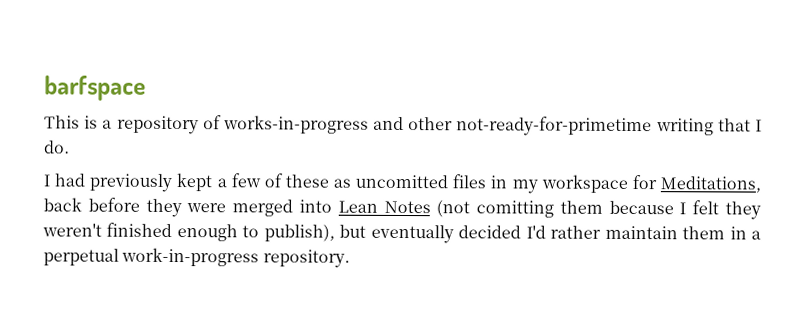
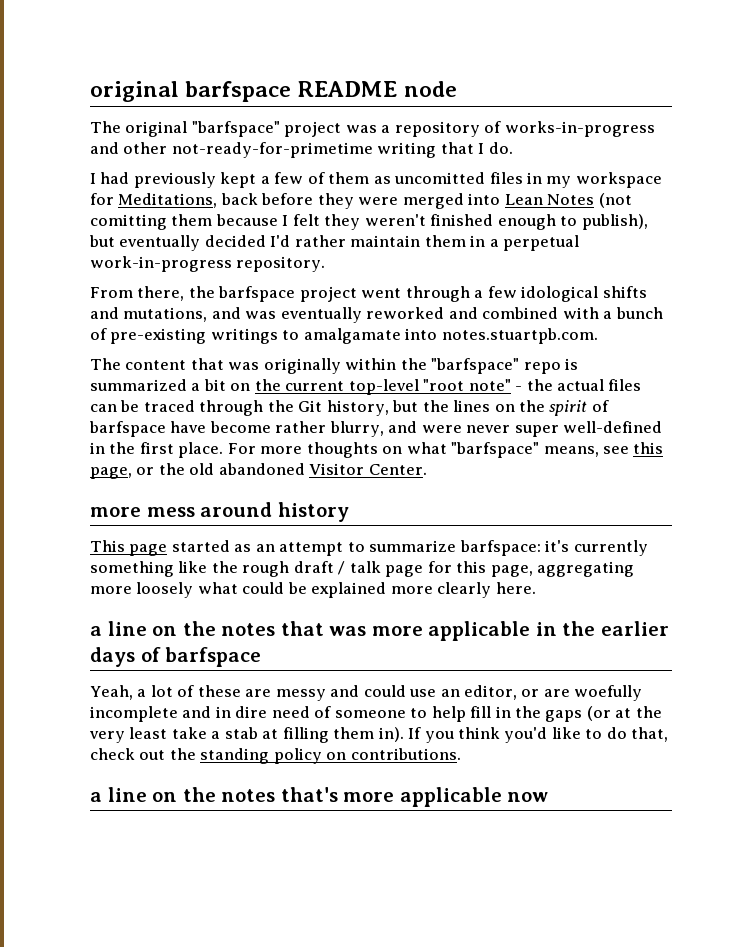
- barfspace
- This is a repository of works-in-progress and other not-ready-for-primetime writing that I do.
+ original barfspace README node
+ The original "barfspace" project was a repository of works-in-progress and other not-ready-for-primetime writing that I do.
- I had previously kept a few of these as uncomitted files in my workspace for Meditations, back before they were merged into Lean Notes (not comitting them because I felt they weren't finished enough to publish), but eventually decided I'd rather maintain them in a perpetual work-in-progress repository.
+ I had previously kept a few of them as uncomitted files in my workspace for Meditations, back before they were merged into Lean Notes (not comitting them because I felt they weren't finished enough to publish), but eventually decided I'd rather maintain them in a perpetual work-in-progress repository.
+ From there, the barfspace project went through a few idological shifts and mutations, and was eventually reworked and combined with a bunch of pre-existing writings to amalgamate into notes.stuartpb.com.
+ The content that was originally within the "barfspace" repo is summarized a bit on the current top-level "root note" - the actual files can be traced through the Git history, but the lines on the spirit of barfspace have become rather blurry, and were never super well-defined in the first place. For more thoughts on what "barfspace" means, see this page, or the old abandoned Visitor Center.
+ more mess around history
+ This page started as an attempt to summarize barfspace: it's currently something like the rough draft / talk page for this page, aggregating more loosely what could be explained more clearly here.
+ a line on the notes that was more applicable in the earlier days of barfspace
+ Yeah, a lot of these are messy and could use an editor, or are woefully incomplete and in dire need of someone to help fill in the gaps (or at the very least take a stab at filling them in). If you think you'd like to do that, check out the standing policy on contributions.
+ a line on the notes that's more applicable now

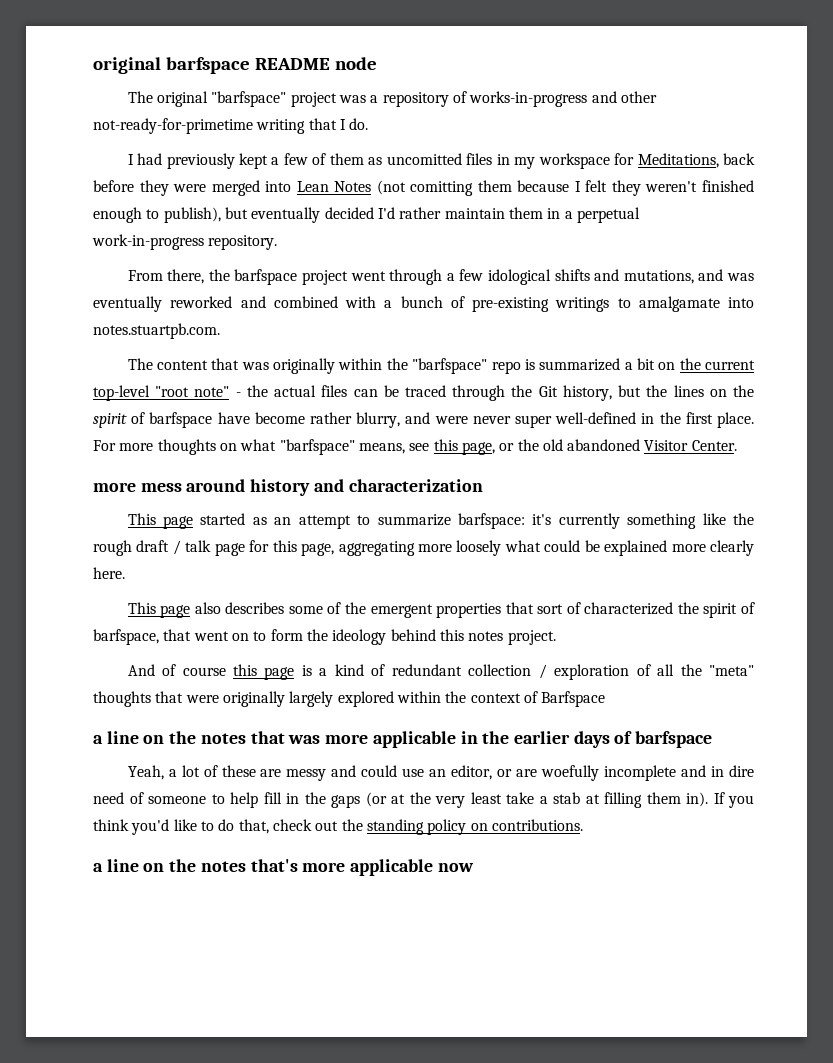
- more mess around history
+ more mess around history and characterization
+ This page also describes some of the emergent properties that sort of characterized the spirit of barfspace, that went on to form the ideology behind this notes project.
+ And of course this page is a kind of redundant collection / exploration of all the "meta" thoughts that were originally largely explored within the context of Barfspace

